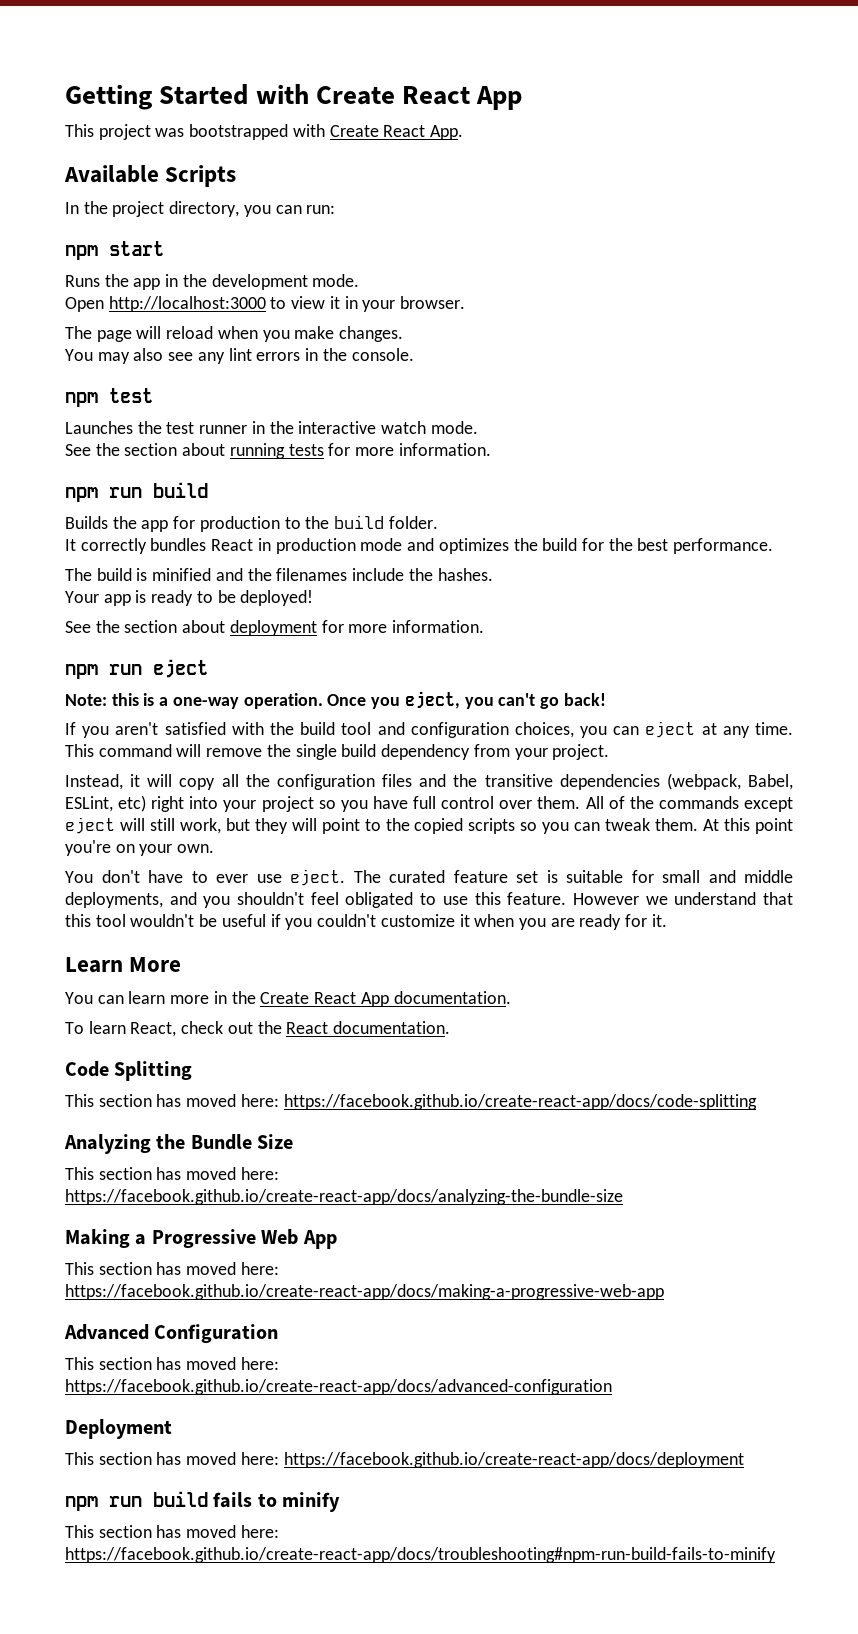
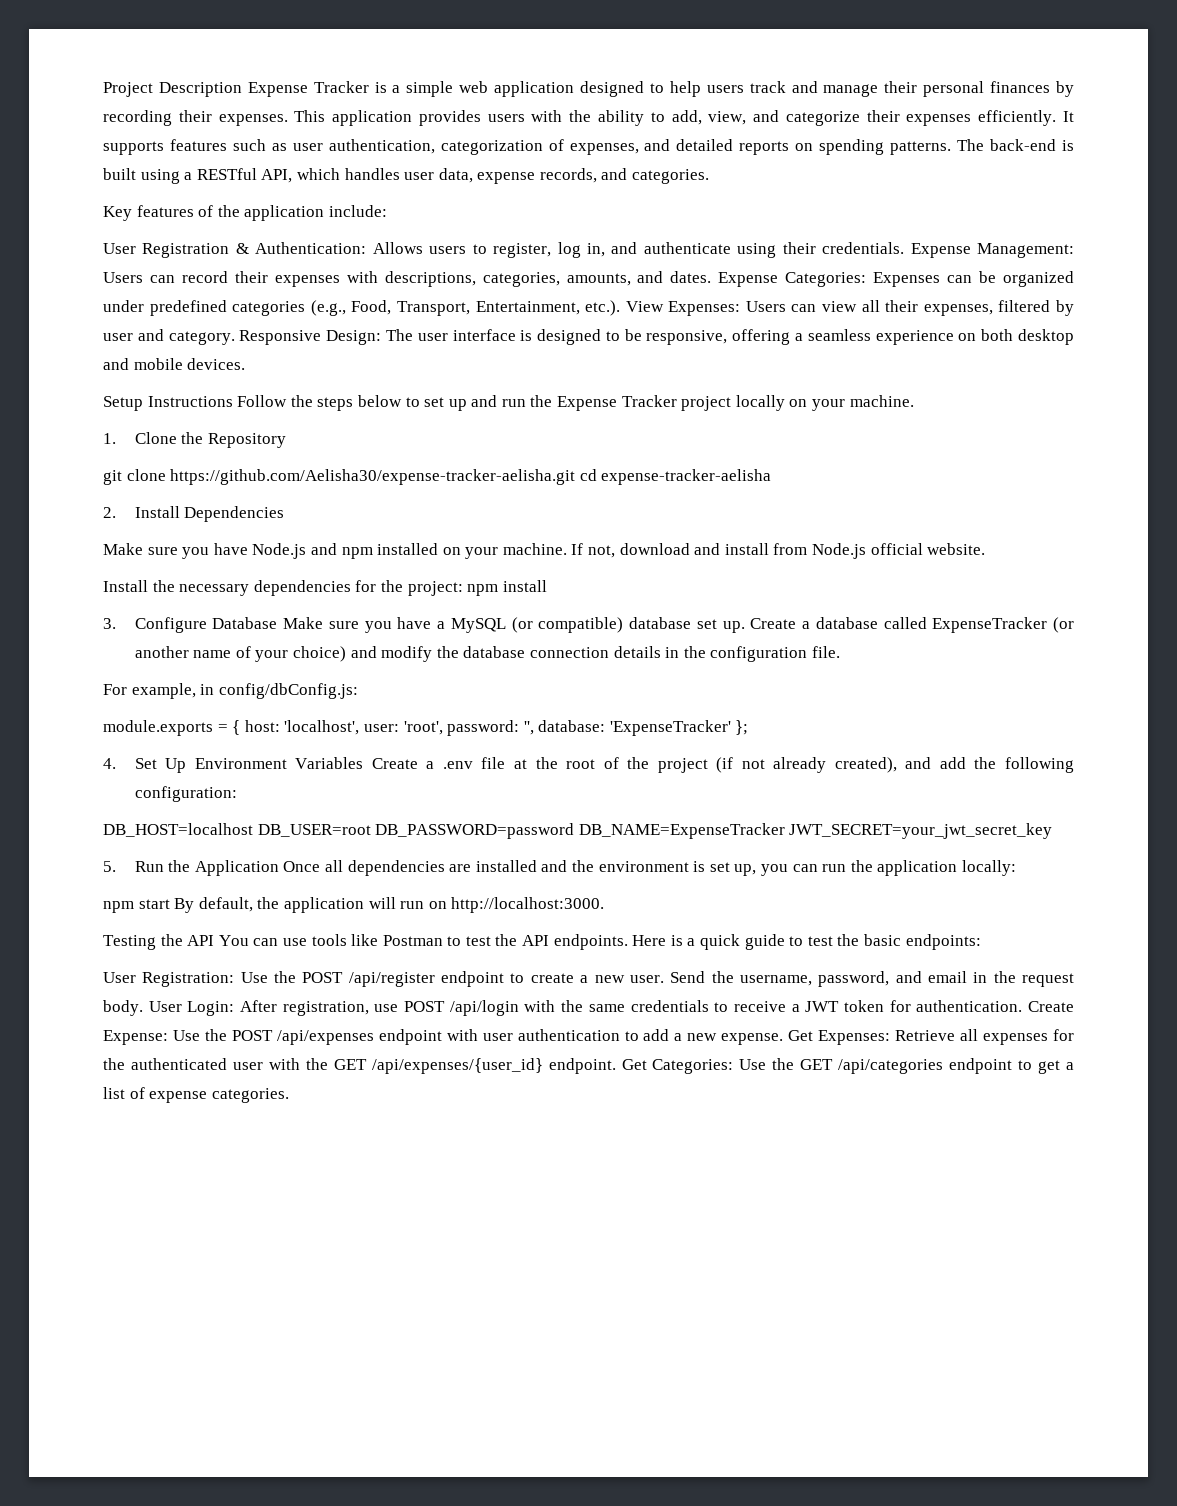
- Getting Started with Create React App
- This project was bootstrapped with Create React App.
- Available Scripts
- In the project directory, you can run:
- npm start
- Runs the app in the development mode.
- Open http://localhost:3000 to view it in your browser.
- The page will reload when you make changes.
- You may also see any lint errors in the console.
- npm test
- Launches the test runner in the interactive watch mode.
- See the section about running tests for more information.
- npm run build
- Builds the app for production to the build folder.
- It correctly bundles React in production mode and optimizes the build for the best performance.
- The build is minified and the filenames include the hashes.
- Your app is ready to be deployed!
- See the section about deployment for more information.
- npm run eject
- Note: this is a one-way operation. Once you eject, you can't go back!
- If you aren't satisfied with the build tool and configuration choices, you can eject at any time. This command will remove the single build dependency from your project.
- Instead, it will copy all the configuration files and the transitive dependencies (webpack, Babel, ESLint, etc) right into your project so you have full control over them. All of the commands except eject will still work, but they will point to the copied scripts so you can tweak them. At this point you're on your own.
- You don't have to ever use eject. The curated feature set is suitable for small and middle deployments, and you shouldn't feel obligated to use this feature. However we understand that this tool wouldn't be useful if you couldn't customize it when you are ready for it.
- Learn More
- You can learn more in the Create React App documentation.
- To learn React, check out the React documentation.
- Code Splitting
- This section has moved here: https://facebook.github.io/create-react-app/docs/code-splitting
- Analyzing the Bundle Size
- This section has moved here: https://facebook.github.io/create-react-app/docs/analyzing-the-bundle-size
- Making a Progressive Web App
- This section has moved here: https://facebook.github.io/create-react-app/docs/making-a-progressive-web-app
- Advanced Configuration
- This section has moved here: https://facebook.github.io/create-react-app/docs/advanced-configuration
- Deployment
- This section has moved here: https://facebook.github.io/create-react-app/docs/deployment
- npm run build fails to minify
- This section has moved here: https://facebook.github.io/create-react-app/docs/troubleshooting#npm-run-build-fails-to-minify
+ Project Description Expense Tracker is a simple web application designed to help users track and manage their personal finances by recording their expenses. This application provides users with the ability to add, view, and categorize their expenses efficiently. It supports features such as user authentication, categorization of expenses, and detailed reports on spending patterns. The back-end is built using a RESTful API, which handles user data, expense records, and categories.
+ Key features of the application include:
+ User Registration & Authentication: Allows users to register, log in, and authenticate using their credentials. Expense Management: Users can record their expenses with descriptions, categories, amounts, and dates. Expense Categories: Expenses can be organized under predefined categories (e.g., Food, Transport, Entertainment, etc.). View Expenses: Users can view all their expenses, filtered by user and category. Responsive Design: The user interface is designed to be responsive, offering a seamless experience on both desktop and mobile devices.
+ Setup Instructions Follow the steps below to set up and run the Expense Tracker project locally on your machine.
+ 1. Clone the Repository
+ git clone https://github.com/Aelisha30/expense-tracker-aelisha.git cd expense-tracker-aelisha
+ 2. Install Dependencies
+ Make sure you have Node.js and npm installed on your machine. If not, download and install from Node.js official website.
+ Install the necessary dependencies for the project: npm install
+ 3. Configure Database Make sure you have a MySQL (or compatible) database set up. Create a database called ExpenseTracker (or another name of your choice) and modify the database connection details in the configuration file.
+ For example, in config/dbConfig.js:
+ module.exports = { host: 'localhost', user: 'root', password: '', database: 'ExpenseTracker' };
+ 4. Set Up Environment Variables Create a .env file at the root of the project (if not already created), and add the following configuration:
+ DB_HOST=localhost DB_USER=root DB_PASSWORD=password DB_NAME=ExpenseTracker JWT_SECRET=your_jwt_secret_key
+ 5. Run the Application Once all dependencies are installed and the environment is set up, you can run the application locally:
+ npm start By default, the application will run on http://localhost:3000.
+ Testing the API You can use tools like Postman to test the API endpoints. Here is a quick guide to test the basic endpoints:
+ User Registration: Use the POST /api/register endpoint to create a new user. Send the username, password, and email in the request body. User Login: After registration, use POST /api/login with the same credentials to receive a JWT token for authentication. Create Expense: Use the POST /api/expenses endpoint with user authentication to add a new expense. Get Expenses: Retrieve all expenses for the authenticated user with the GET /api/expenses/{user_id} endpoint. Get Categories: Use the GET /api/categories endpoint to get a list of expense categories.

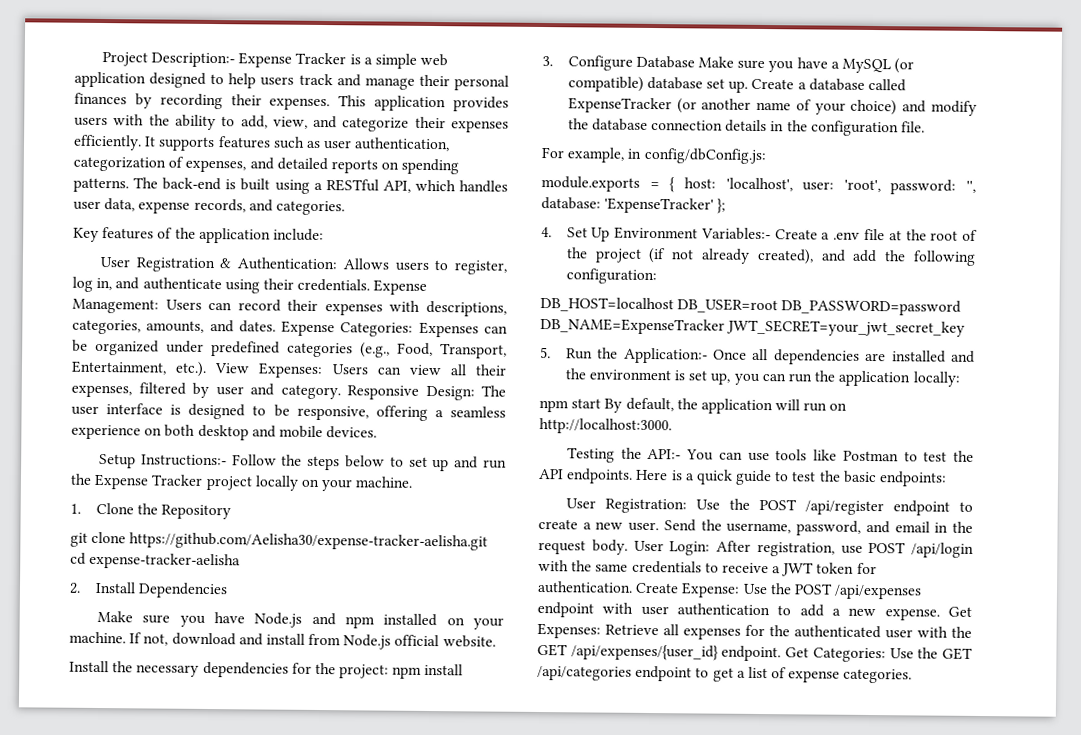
- Project Description Expense Tracker is a simple web application designed to help users track and manage their personal finances by recording their expenses.
+ Project Description:- Expense Tracker is a simple web application designed to help users track and manage their personal finances by recording their expenses.
- Setup Instructions Follow the steps below to set up and run the Expense Tracker project locally on your machine.
+ Setup Instructions:- Follow the steps below to set up and run the Expense Tracker project locally on your machine.
- 4. Set Up Environment Variables Create a .env file at the root of the project (if not already created), and add the following configuration:
+ 4. Set Up Environment Variables:- Create a .env file at the root of the project (if not already created), and add the following configuration:
- 5. Run the Application Once all dependencies are installed and the environment is set up, you can run the application locally:
+ 5. Run the Application:- Once all dependencies are installed and the environment is set up, you can run the application locally:
- Testing the API You can use tools like Postman to test the API endpoints.
+ Testing the API:- You can use tools like Postman to test the API endpoints.

